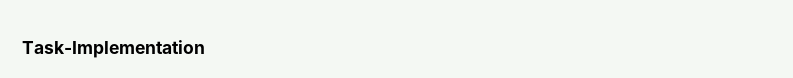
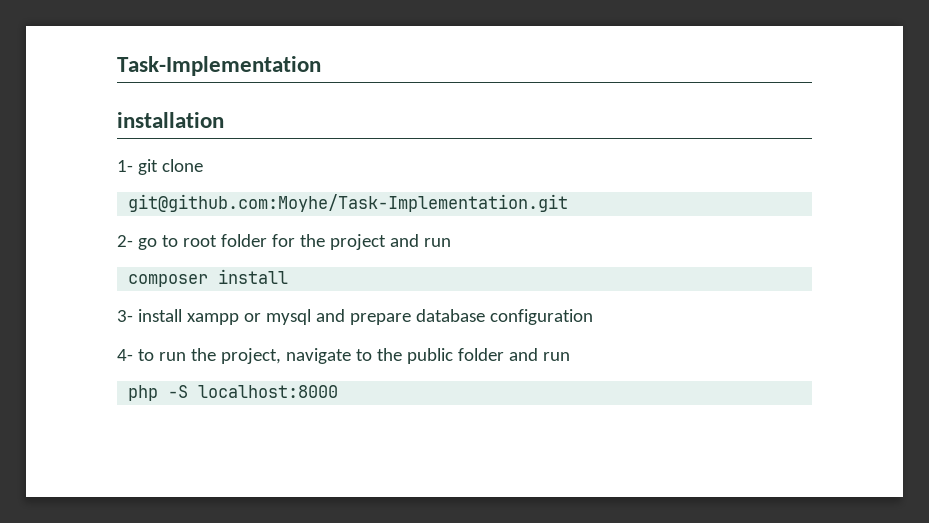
+ installation
+ 1- git clone
+ git@github.com:Moyhe/Task-Implementation.git
+ 2- go to root folder for the project and run
+ composer install
+ 3- install xampp or mysql and prepare database configuration
+ 4- to run the project, navigate to the public folder and run
+ php -S localhost:8000

